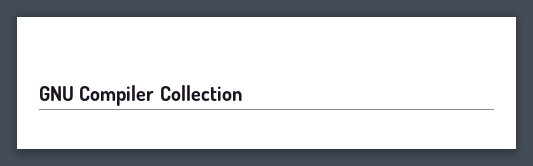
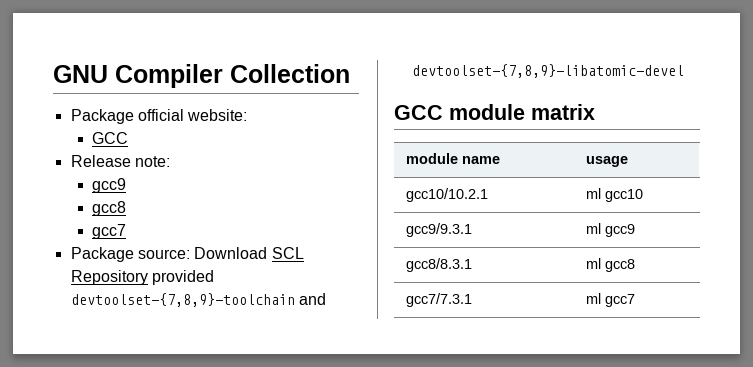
+ Package official website:
+ GCC
+ Release note:
+ gcc9
+ gcc8
+ gcc7
+ Package source: Download SCL Repository provided devtoolset-{7,8,9}-toolchain and devtoolset-{7,8,9}-libatomic-devel
+ GCC module matrix
+ module name | usage
+ gcc10/10.2.1 | ml gcc10
+ gcc9/9.3.1 | ml gcc9
+ gcc8/8.3.1 | ml gcc8
+ gcc7/7.3.1 | ml gcc7

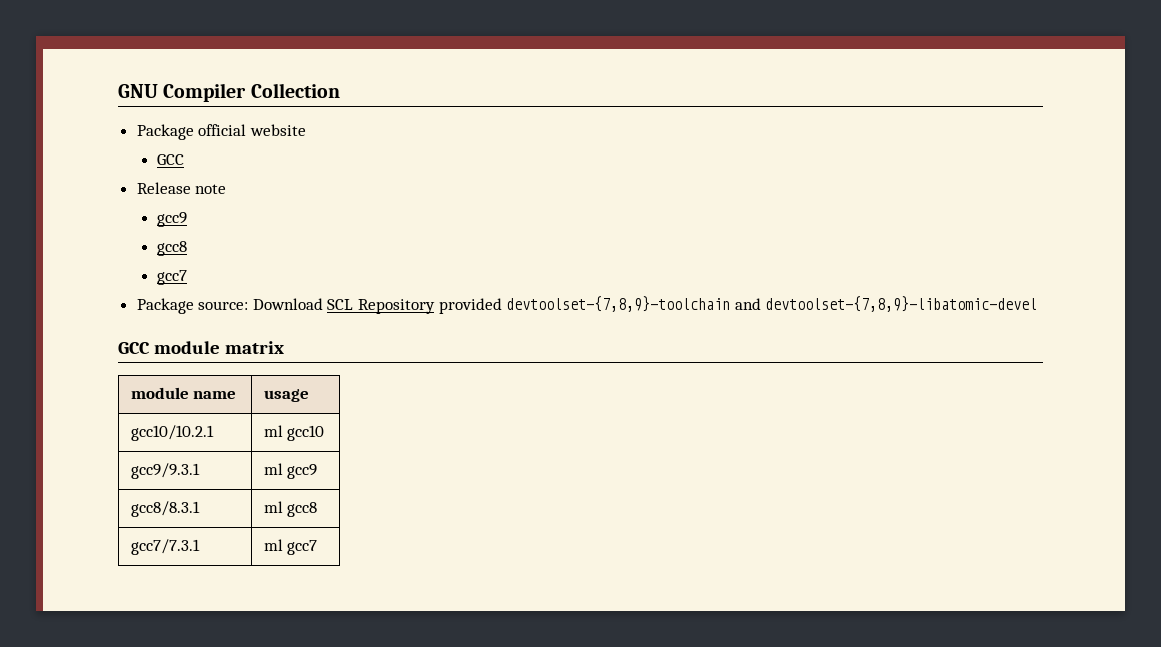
- Package official website:
+ Package official website
- Release note:
+ Release note

